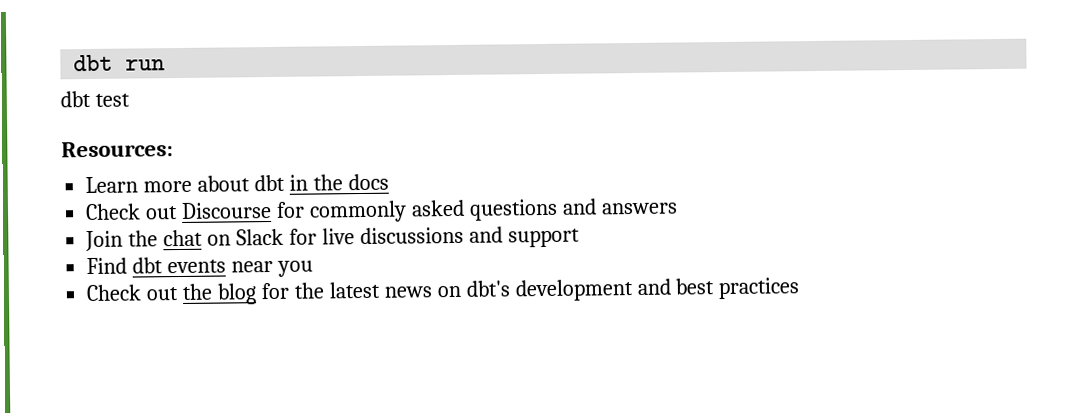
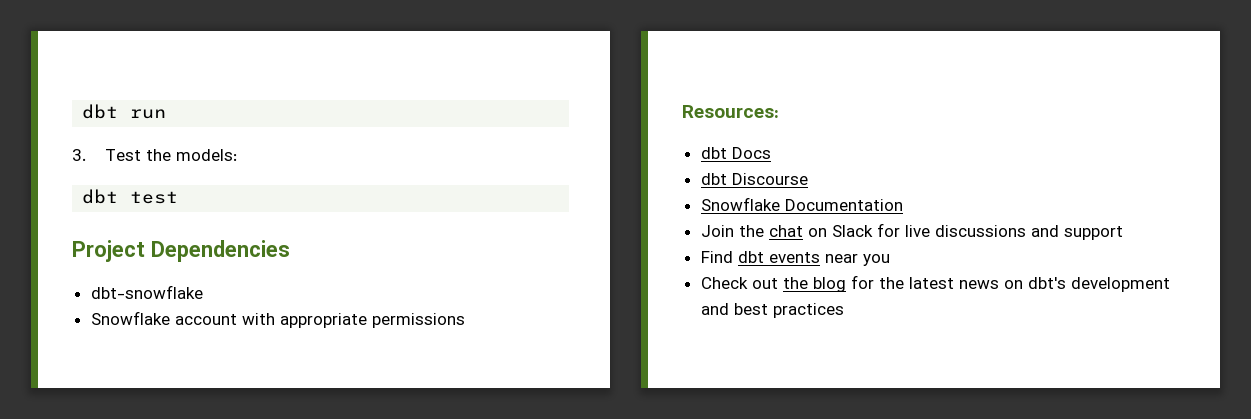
+ 3. Test the models:
  dbt test
+ Project Dependencies
+ dbt-snowflake
+ Snowflake account with appropriate permissions
  Resources:
- Learn more about dbt in the docs
- Check out Discourse for commonly asked questions and answers
+ dbt Docs
+ dbt Discourse
+ Snowflake Documentation

